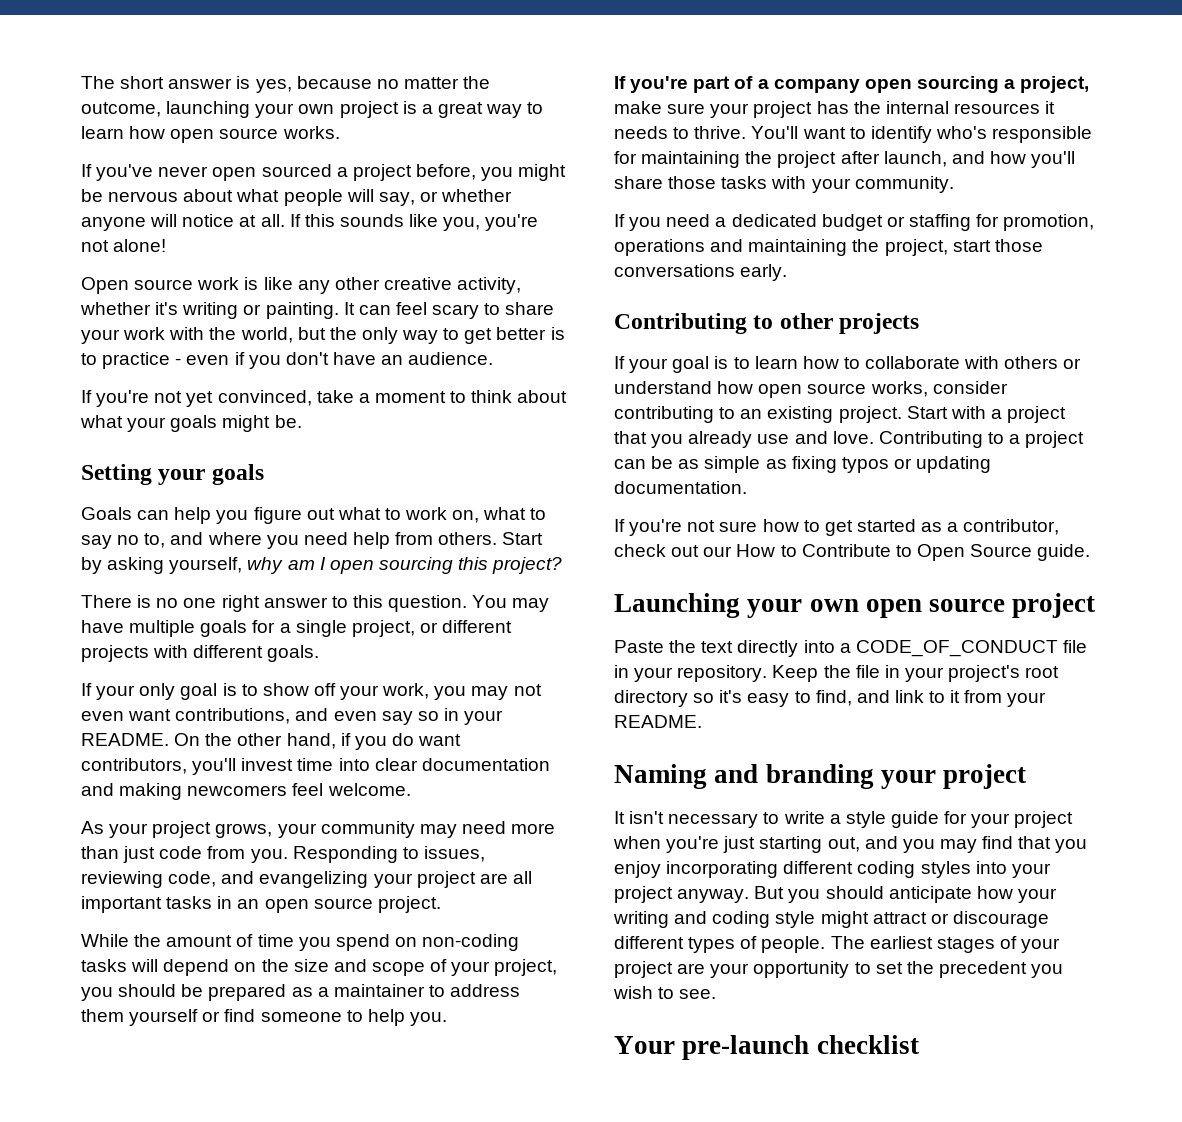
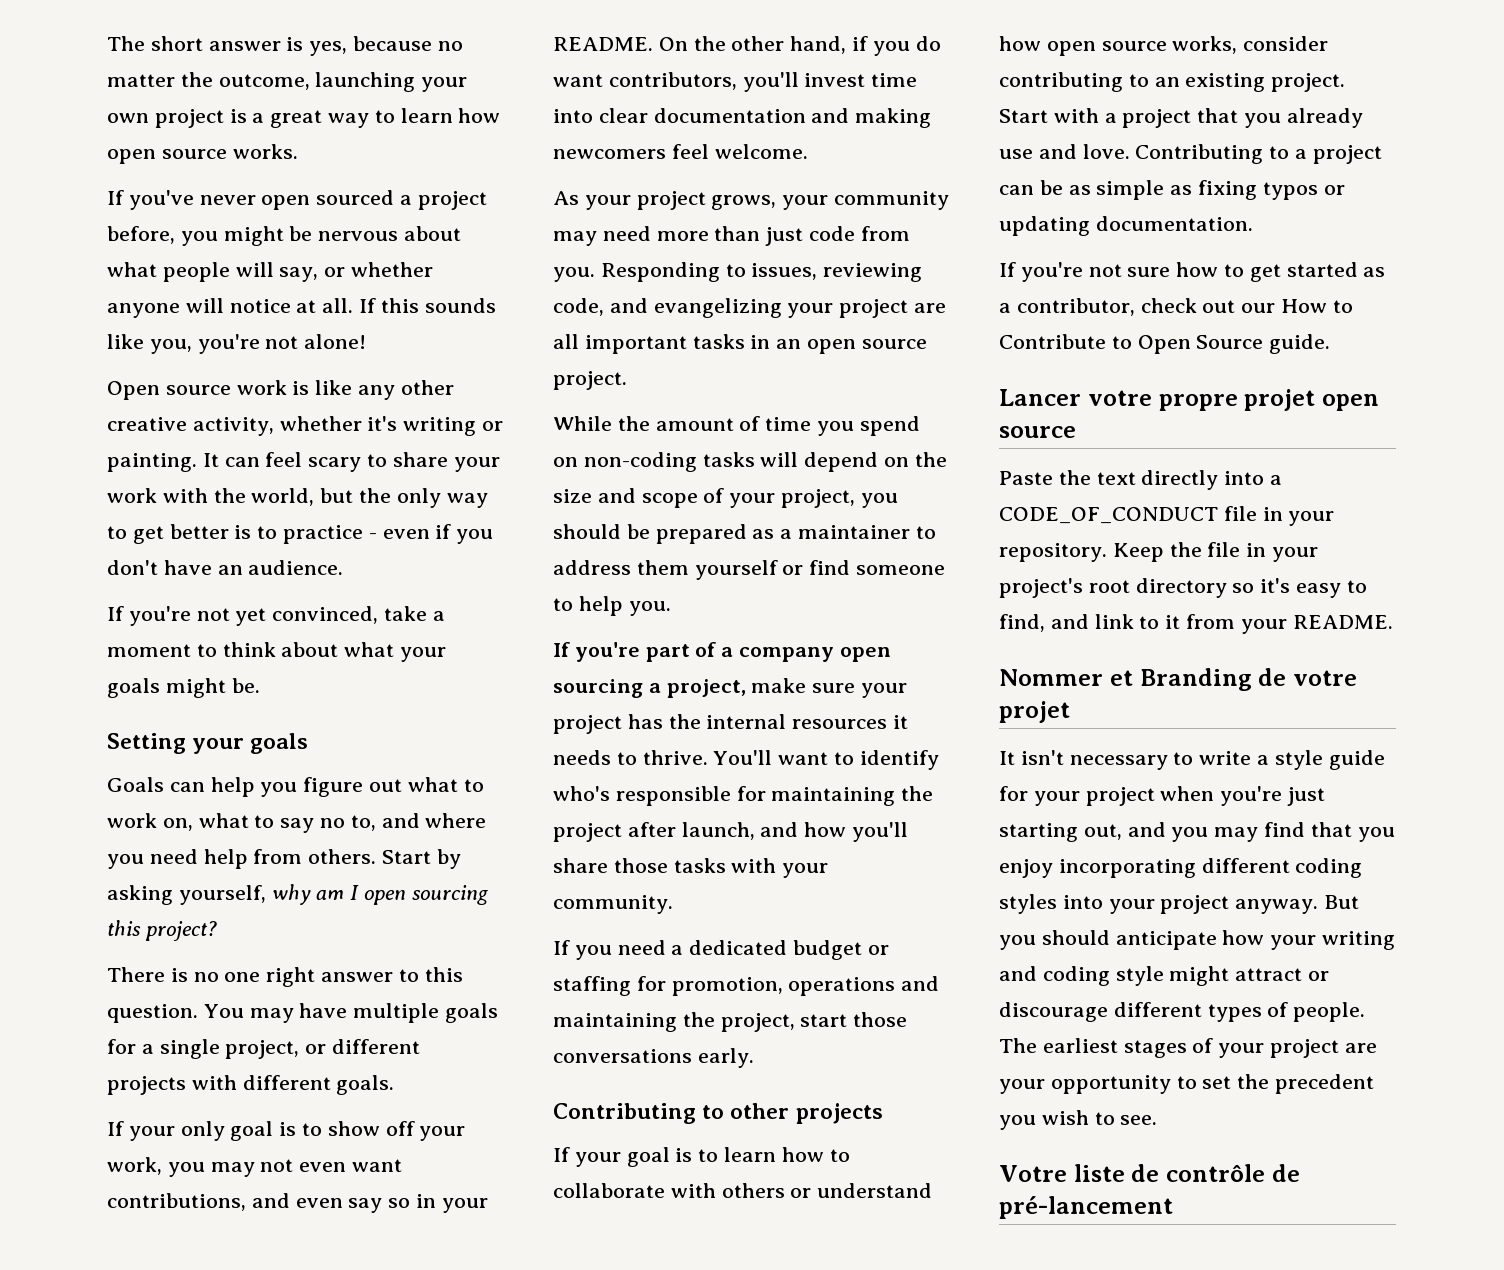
- Launching your own open source project
+ Lancer votre propre projet open source
- Naming and branding your project
+ Nommer et Branding de votre projet
- Your pre-launch checklist
+ Votre liste de contrôle de pré-lancement

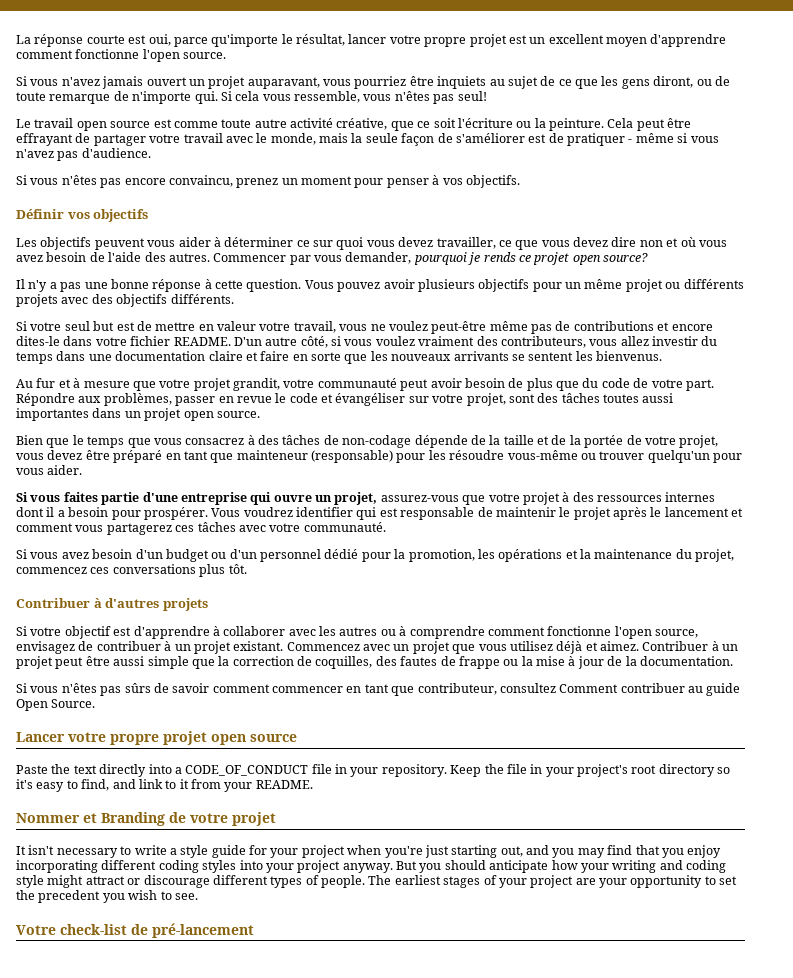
- The short answer is yes, because no matter the outcome, launching your own project is a great way to learn how open source works.
- If you've never open sourced a project before, you might be nervous about what people will say, or whether anyone will notice at all. If this sounds like you, you're not alone!
- Open source work is like any other creative activity, whether it's writing or painting. It can feel scary to share your work with the world, but the only way to get better is to practice - even if you don't have an audience.
- If you're not yet convinced, take a moment to think about what your goals might be.
- Setting your goals
- Goals can help you figure out what to work on, what to say no to, and where you need help from others. Start by asking yourself, why am I open sourcing this project?
- There is no one right answer to this question. You may have multiple goals for a single project, or different projects with different goals.
- If your only goal is to show off your work, you may not even want contributions, and even say so in your README. On the other hand, if you do want contributors, you'll invest time into clear documentation and making newcomers feel welcome.
- As your project grows, your community may need more than just code from you. Responding to issues, reviewing code, and evangelizing your project are all important tasks in an open source project.
- While the amount of time you spend on non-coding tasks will depend on the size and scope of your project, you should be prepared as a maintainer to address them yourself or find someone to help you.
- If you're part of a company open sourcing a project, make sure your project has the internal resources it needs to thrive. You'll want to identify who's responsible for maintaining the project after launch, and how you'll share those tasks with your community.
- If you need a dedicated budget or staffing for promotion, operations and maintaining the project, start those conversations early.
- Contributing to other projects
- If your goal is to learn how to collaborate with others or understand how open source works, consider contributing to an existing project. Start with a project that you already use and love. Contributing to a project can be as simple as fixing typos or updating documentation.
- If you're not sure how to get started as a contributor, check out our How to Contribute to Open Source guide.
+ La réponse courte est oui, parce qu'importe le résultat, lancer votre propre projet est un excellent moyen d'apprendre comment fonctionne l'open source.
+ Si vous n'avez jamais ouvert un projet auparavant, vous pourriez être inquiets au sujet de ce que les gens diront, ou de toute remarque de n'importe qui. Si cela vous ressemble, vous n'êtes pas seul!
+ Le travail open source est comme toute autre activité créative, que ce soit l'écriture ou la peinture. Cela peut être effrayant de partager votre travail avec le monde, mais la seule façon de s'améliorer est de pratiquer - même si vous n'avez pas d'audience.
+ Si vous n'êtes pas encore convaincu, prenez un moment pour penser à vos objectifs.
+ Définir vos objectifs
+ Les objectifs peuvent vous aider à déterminer ce sur quoi vous devez travailler, ce que vous devez dire non et où vous avez besoin de l'aide des autres. Commencer par vous demander, pourquoi je rends ce projet open source?
+ Il n'y a pas une bonne réponse à cette question. Vous pouvez avoir plusieurs objectifs pour un même projet ou différents projets avec des objectifs différents.
+ Si votre seul but est de mettre en valeur votre travail, vous ne voulez peut-être même pas de contributions et encore dites-le dans votre fichier README. D'un autre côté, si vous voulez vraiment des contributeurs, vous allez investir du temps dans une documentation claire et faire en sorte que les nouveaux arrivants se sentent les bienvenus.
+ Au fur et à mesure que votre projet grandit, votre communauté peut avoir besoin de plus que du code de votre part. Répondre aux problèmes, passer en revue le code et évangéliser sur votre projet, sont des tâches toutes aussi importantes dans un projet open source.
+ Bien que le temps que vous consacrez à des tâches de non-codage dépende de la taille et de la portée de votre projet, vous devez être préparé en tant que mainteneur (responsable) pour les résoudre vous-même ou trouver quelqu'un pour vous aider.
+ Si vous faites partie d'une entreprise qui ouvre un projet, assurez-vous que votre projet à des ressources internes dont il a besoin pour prospérer. Vous voudrez identifier qui est responsable de maintenir le projet après le lancement et comment vous partagerez ces tâches avec votre communauté.
+ Si vous avez besoin d'un budget ou d'un personnel dédié pour la promotion, les opérations et la maintenance du projet, commencez ces conversations plus tôt.
+ Contribuer à d'autres projets
+ Si votre objectif est d'apprendre à collaborer avec les autres ou à comprendre comment fonctionne l'open source, envisagez de contribuer à un projet existant. Commencez avec un projet que vous utilisez déjà et aimez. Contribuer à un projet peut être aussi simple que la correction de coquilles, des fautes de frappe ou la mise à jour de la documentation.
+ Si vous n'êtes pas sûrs de savoir comment commencer en tant que contributeur, consultez Comment contribuer au guide Open Source.
- Votre liste de contrôle de pré-lancement
+ Votre check-list de pré-lancement

